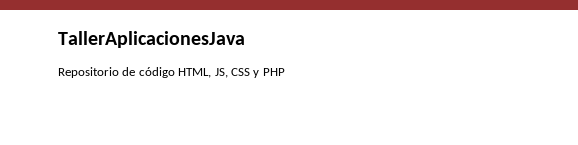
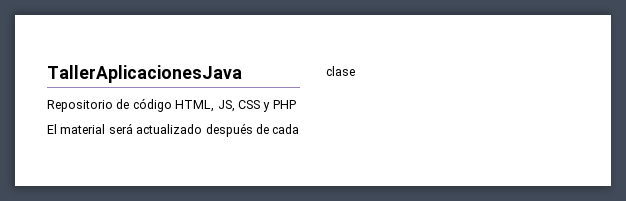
+ El material será actualizado después de cada clase

